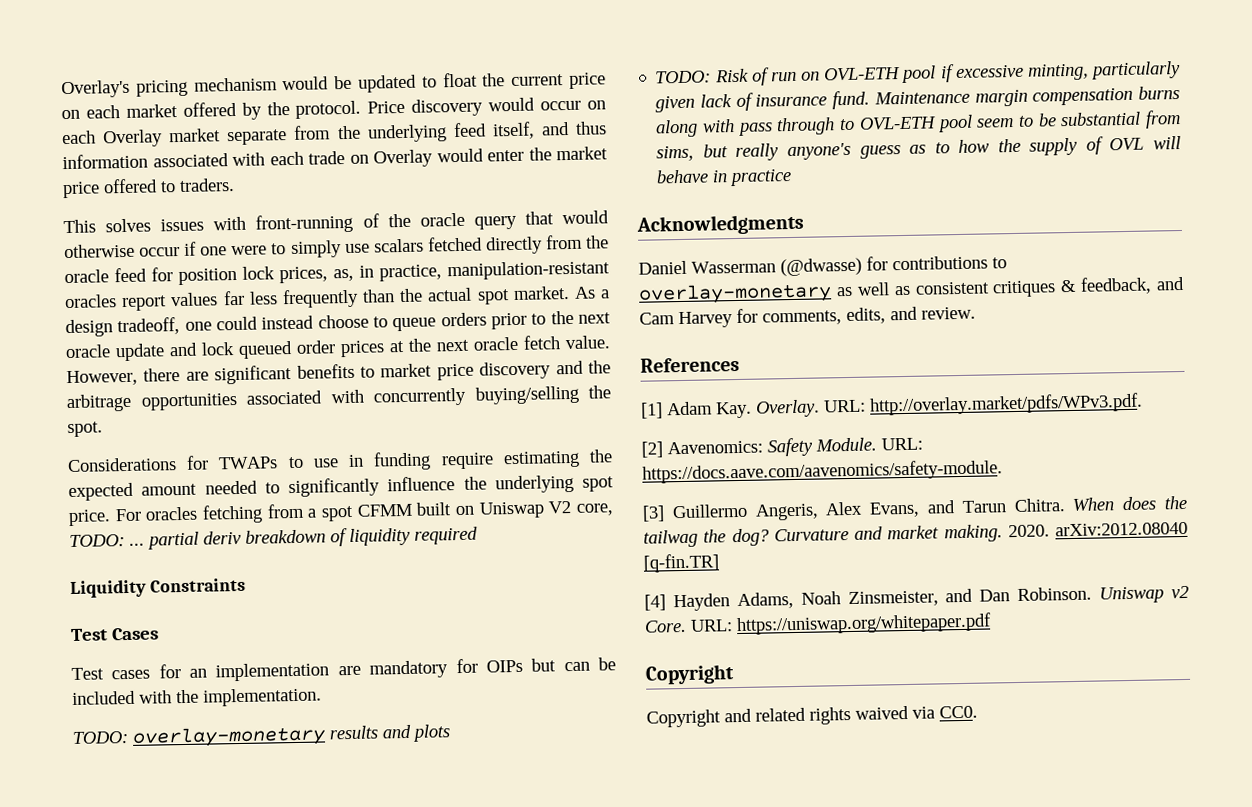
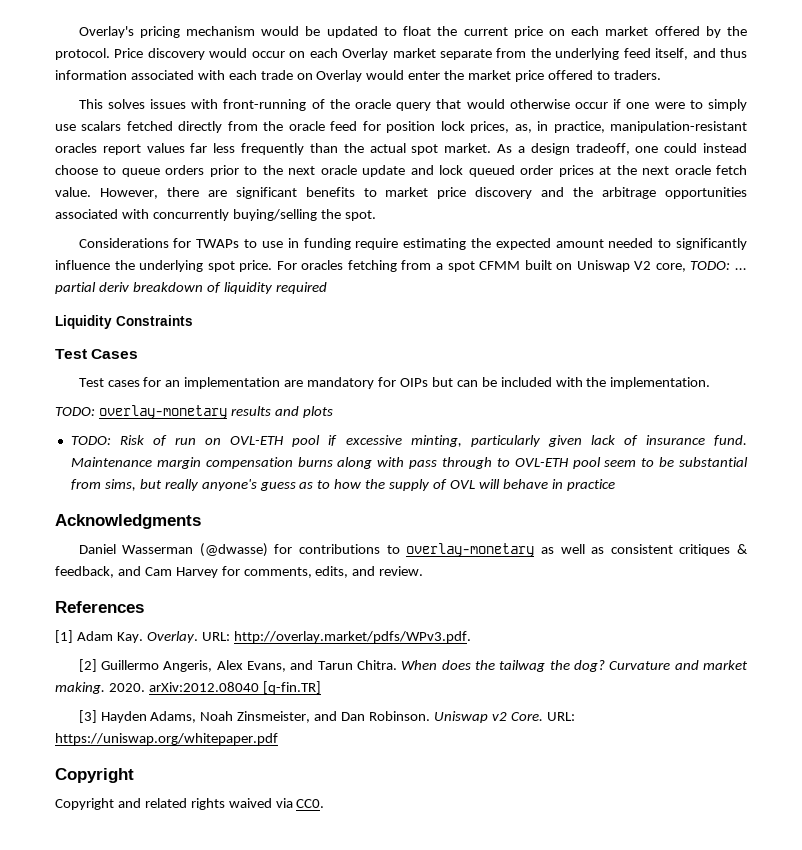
- [2] Aavenomics: Safety Module. URL: https://docs.aave.com/aavenomics/safety-module.
- [3] Guillermo Angeris, Alex Evans, and Tarun Chitra.
+ [2] Guillermo Angeris, Alex Evans, and Tarun Chitra.
- [4] Hayden Adams, Noah Zinsmeister, and Dan Robinson.
+ [3] Hayden Adams, Noah Zinsmeister, and Dan Robinson.

